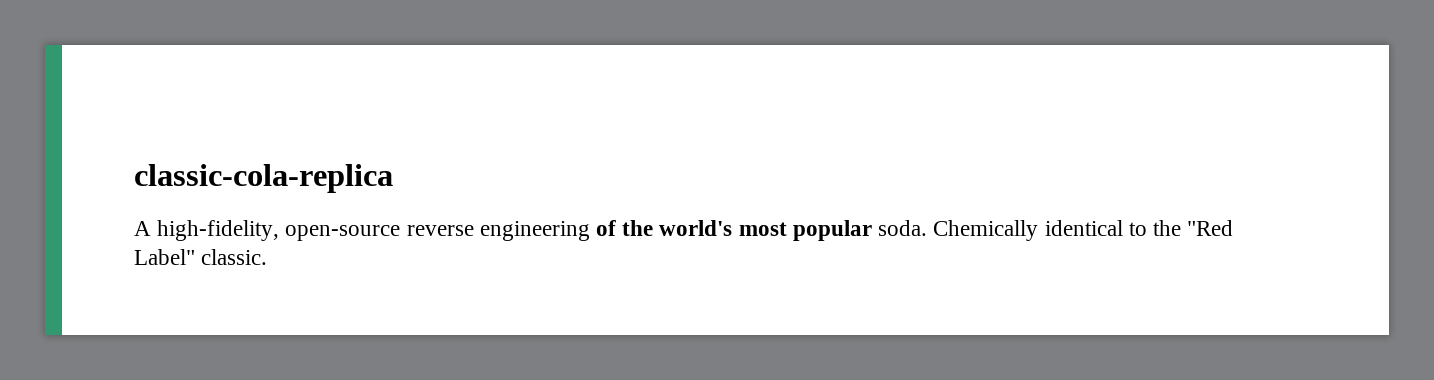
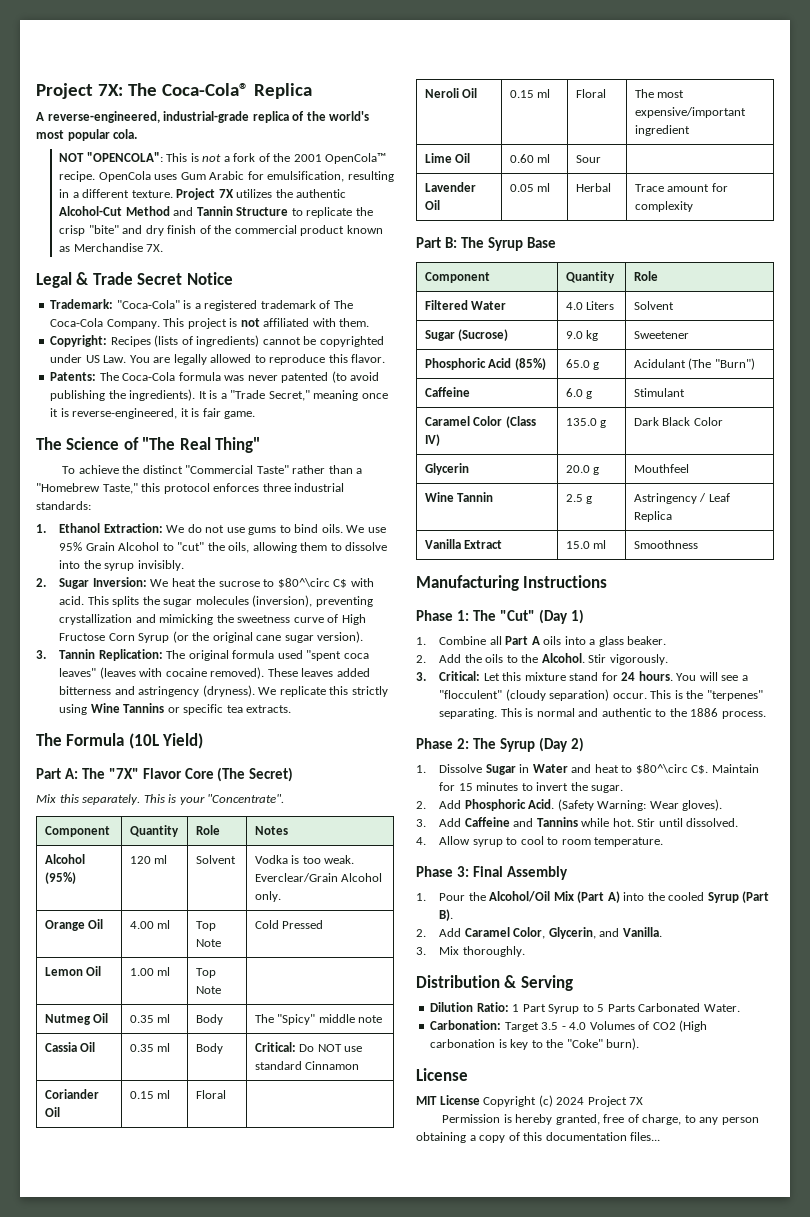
- classic-cola-replica
- A high-fidelity, open-source reverse engineering of the world's most popular soda. Chemically identical to the "Red Label" classic.
+ Project 7X: The Coca-Cola® Replica
+ A reverse-engineered, industrial-grade replica of the world's most popular cola.
+ NOT "OPENCOLA": This is not a fork of the 2001 OpenCola™ recipe. OpenCola uses Gum Arabic for emulsification, resulting in a different texture. Project 7X utilizes the authentic Alcohol-Cut Method and Tannin Structure to replicate the crisp "bite" and dry finish of the commercial product known as Merchandise 7X.
+ Legal & Trade Secret Notice
+ Trademark: "Coca-Cola" is a registered trademark of The Coca-Cola Company. This project is not affiliated with them.
+ Copyright: Recipes (lists of ingredients) cannot be copyrighted under US Law. You are legally allowed to reproduce this flavor.
+ Patents: The Coca-Cola formula was never patented (to avoid publishing the ingredients). It is a "Trade Secret," meaning once it is reverse-engineered, it is fair game.
+ The Science of "The Real Thing"
+ To achieve the distinct "Commercial Taste" rather than a "Homebrew Taste," this protocol enforces three industrial standards:
+ 1. Ethanol Extraction: We do not use gums to bind oils. We use 95% Grain Alcohol to "cut" the oils, allowing them to dissolve into the syrup invisibly.
+ 2. Sugar Inversion: We heat the sucrose to $80^\circ C$ with acid. This splits the sugar molecules (inversion), preventing crystallization and mimicking the sweetness curve of High Fructose Corn Syrup (or the original cane sugar version).
+ 3. Tannin Replication: The original formula used "spent coca leaves" (leaves with cocaine removed). These leaves added bitterness and astringency (dryness). We replicate this strictly using Wine Tannins or specific tea extracts.
+ The Formula (10L Yield)
+ Part A: The "7X" Flavor Core (The Secret)
+ Mix this separately. This is your "Concentrate".
+ Component | Quantity | Role | Notes
+ Alcohol (95%) | 120 ml | Solvent | Vodka is too weak. Everclear/Grain Alcohol only.
+ Orange Oil | 4.00 ml | Top Note | Cold Pressed
+ Lemon Oil | 1.00 ml | Top Note |
+ Nutmeg Oil | 0.35 ml | Body | The "Spicy" middle note
+ Cassia Oil | 0.35 ml | Body | Critical: Do NOT use standard Cinnamon
+ Coriander Oil | 0.15 ml | Floral |
+ Neroli Oil | 0.15 ml | Floral | The most expensive/important ingredient
+ Lime Oil | 0.60 ml | Sour |
+ Lavender Oil | 0.05 ml | Herbal | Trace amount for complexity
+ Part B: The Syrup Base
+ Component | Quantity | Role
+ Filtered Water | 4.0 Liters | Solvent
+ Sugar (Sucrose) | 9.0 kg | Sweetener
+ Phosphoric Acid (85%) | 65.0 g | Acidulant (The "Burn")
+ Caffeine | 6.0 g | Stimulant
+ Caramel Color (Class IV) | 135.0 g | Dark Black Color
+ Glycerin | 20.0 g | Mouthfeel
+ Wine Tannin | 2.5 g | Astringency / Leaf Replica
+ Vanilla Extract | 15.0 ml | Smoothness
+ Manufacturing Instructions
+ Phase 1: The "Cut" (Day 1)
+ 1. Combine all Part A oils into a glass beaker.
+ 2. Add the oils to the Alcohol. Stir vigorously.
+ 3. Critical: Let this mixture stand for 24 hours. You will see a "flocculent" (cloudy separation) occur. This is the "terpenes" separating. This is normal and authentic to the 1886 process.
+ Phase 2: The Syrup (Day 2)
+ 1. Dissolve Sugar in Water and heat to $80^\circ C$. Maintain for 15 minutes to invert the sugar.
+ 2. Add Phosphoric Acid. (Safety Warning: Wear gloves).
+ 3. Add Caffeine and Tannins while hot. Stir until dissolved.
+ 4. Allow syrup to cool to room temperature.
+ Phase 3: Final Assembly
+ 1. Pour the Alcohol/Oil Mix (Part A) into the cooled Syrup (Part B).
+ 2. Add Caramel Color, Glycerin, and Vanilla.
+ 3. Mix thoroughly.
+ Distribution & Serving
+ Dilution Ratio: 1 Part Syrup to 5 Parts Carbonated Water.
+ Carbonation: Target 3.5 - 4.0 Volumes of CO2 (High carbonation is key to the "Coke" burn).
+ License
+ MIT License Copyright (c) 2024 Project 7X
+ Permission is hereby granted, free of charge, to any person obtaining a copy of this documentation files...

